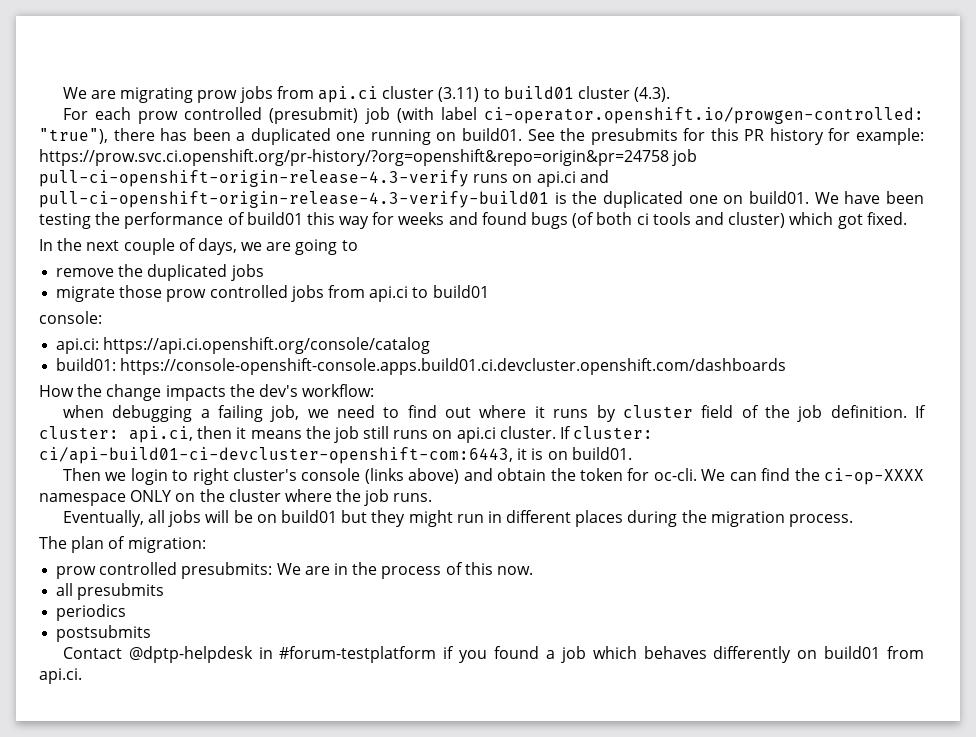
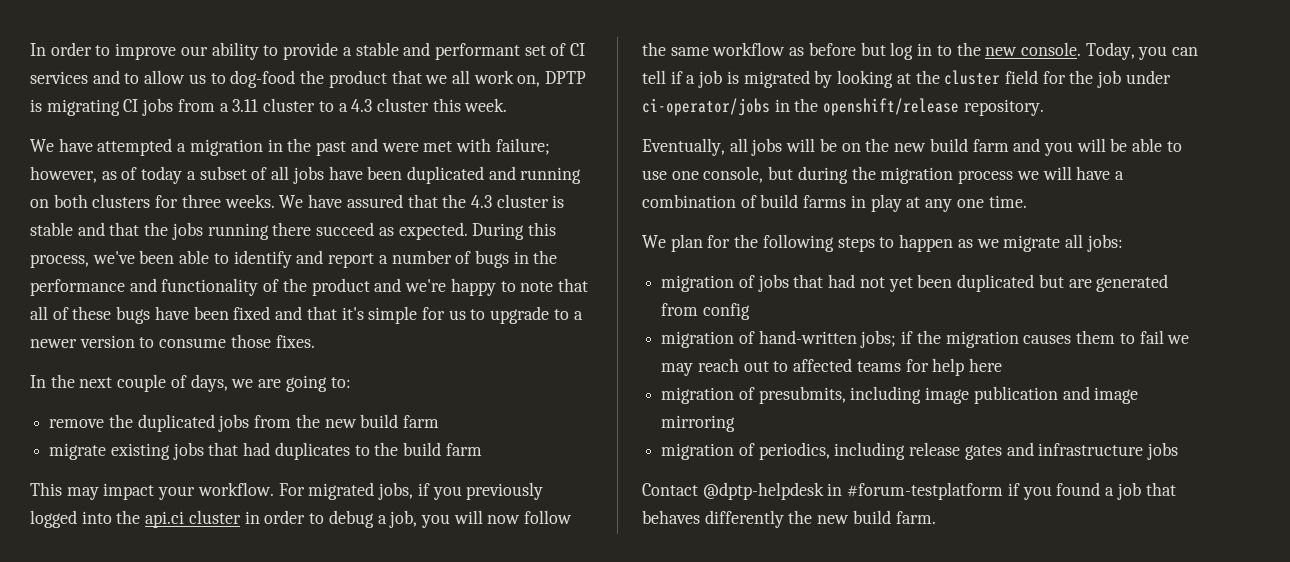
- We are migrating prow jobs from api.ci cluster (3.11) to build01 cluster (4.3).
- For each prow controlled (presubmit) job (with label ci-operator.openshift.io/prowgen-controlled: "true"), there has been a duplicated one running on build01. See the presubmits for this PR history for example: https://prow.svc.ci.openshift.org/pr-history/?org=openshift&repo=origin&pr=24758 job pull-ci-openshift-origin-release-4.3-verify runs on api.ci and pull-ci-openshift-origin-release-4.3-verify-build01 is the duplicated one on build01. We have been testing the performance of build01 this way for weeks and found bugs (of both ci tools and cluster) which got fixed.
+ In order to improve our ability to provide a stable and performant set of CI services and to allow us to dog-food the product that we all work on, DPTP is migrating CI jobs from a 3.11 cluster to a 4.3 cluster this week.
+ We have attempted a migration in the past and were met with failure; however, as of today a subset of all jobs have been duplicated and running on both clusters for three weeks. We have assured that the 4.3 cluster is stable and that the jobs running there succeed as expected. During this process, we've been able to identify and report a number of bugs in the performance and functionality of the product and we're happy to note that all of these bugs have been fixed and that it's simple for us to upgrade to a newer version to consume those fixes.
- In the next couple of days, we are going to
+ In the next couple of days, we are going to:
- remove the duplicated jobs
- migrate those prow controlled jobs from api.ci to build01
- console:
- api.ci: https://api.ci.openshift.org/console/catalog
- build01: https://console-openshift-console.apps.build01.ci.devcluster.openshift.com/dashboards
- How the change impacts the dev's workflow:
- when debugging a failing job, we need to find out where it runs by cluster field of the job definition. If cluster: api.ci, then it means the job still runs on api.ci cluster. If cluster: ci/api-build01-ci-devcluster-openshift-com:6443, it is on build01.
- Then we login to right cluster's console (links above) and obtain the token for oc-cli. We can find the ci-op-XXXX namespace ONLY on the cluster where the job runs.
+ remove the duplicated jobs from the new build farm
+ migrate existing jobs that had duplicates to the build farm
+ This may impact your workflow. For migrated jobs, if you previously logged into the api.ci cluster in order to debug a job, you will now follow the same workflow as before but log in to the new console. Today, you can tell if a job is migrated by looking at the cluster field for the job under ci-operator/jobs in the openshift/release repository.
- Eventually, all jobs will be on build01 but they might run in different places during the migration process.
- The plan of migration:
- prow controlled presubmits: We are in the process of this now.
- all presubmits
- periodics
- postsubmits
+ Eventually, all jobs will be on the new build farm and you will be able to use one console, but during the migration process we will have a combination of build farms in play at any one time.
+ We plan for the following steps to happen as we migrate all jobs:
+ migration of jobs that had not yet been duplicated but are generated from config
+ migration of hand-written jobs; if the migration causes them to fail we may reach out to affected teams for help here
+ migration of presubmits, including image publication and image mirroring
+ migration of periodics, including release gates and infrastructure jobs
- Contact @dptp-helpdesk in #forum-testplatform if you found a job which behaves differently on build01 from api.ci.
+ Contact @dptp-helpdesk in #forum-testplatform if you found a job that behaves differently the new build farm.

